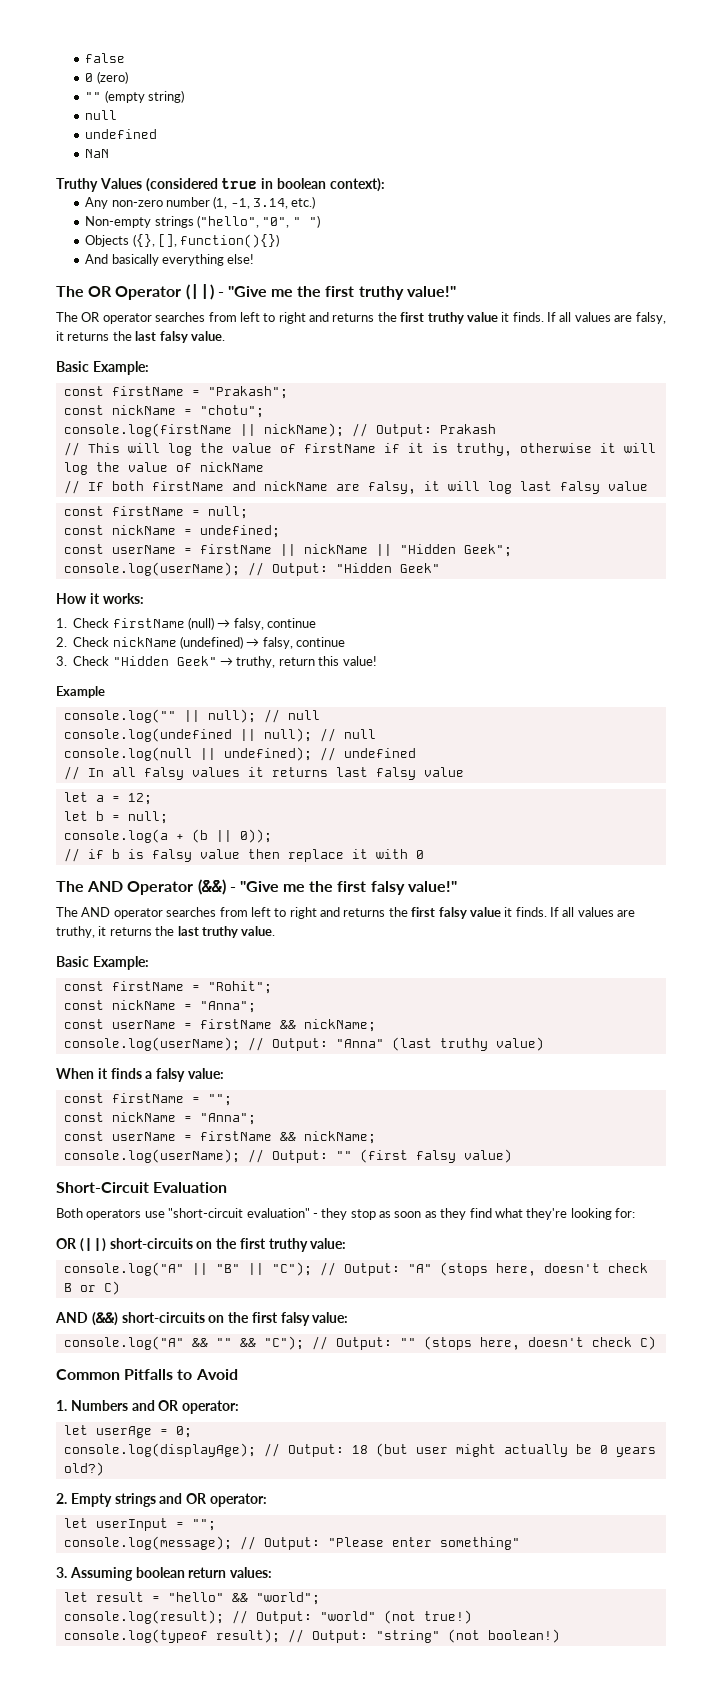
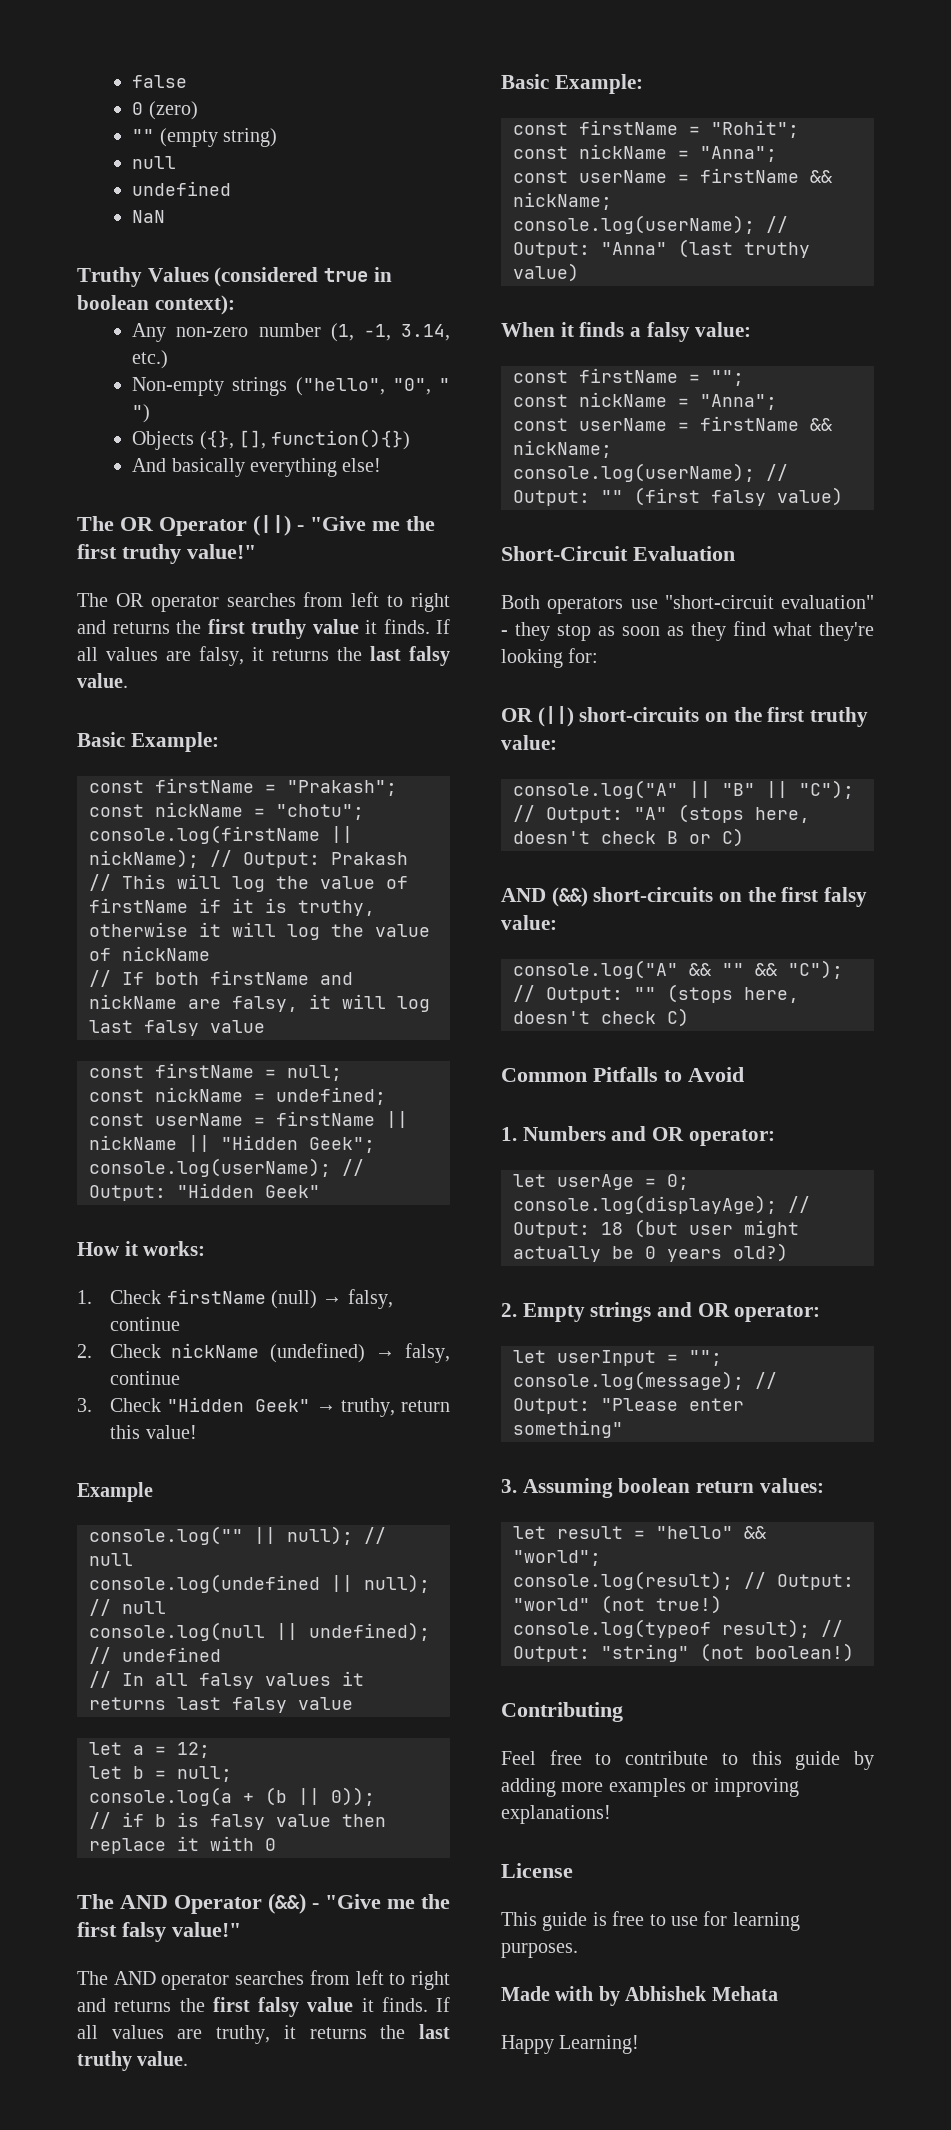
+ Contributing
+ Feel free to contribute to this guide by adding more examples or improving explanations!
+ License
+ This guide is free to use for learning purposes.
+ Made with by Abhishek Mehata
+ Happy Learning!

